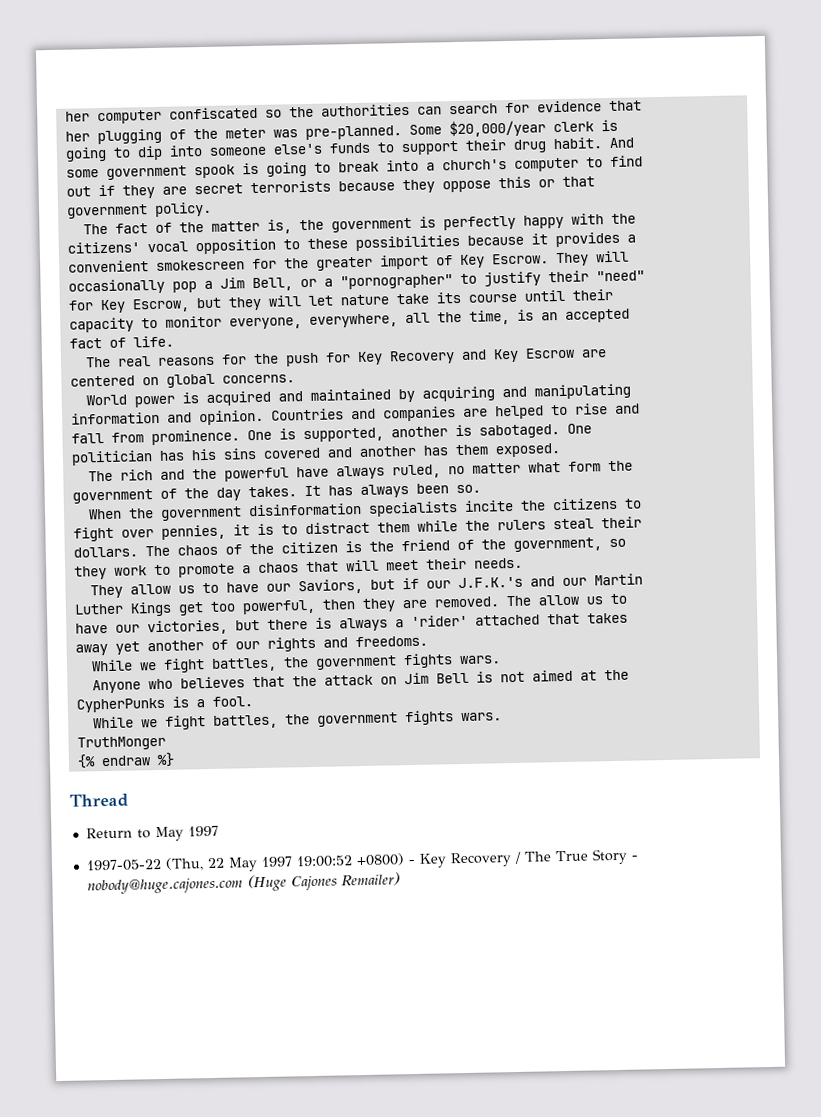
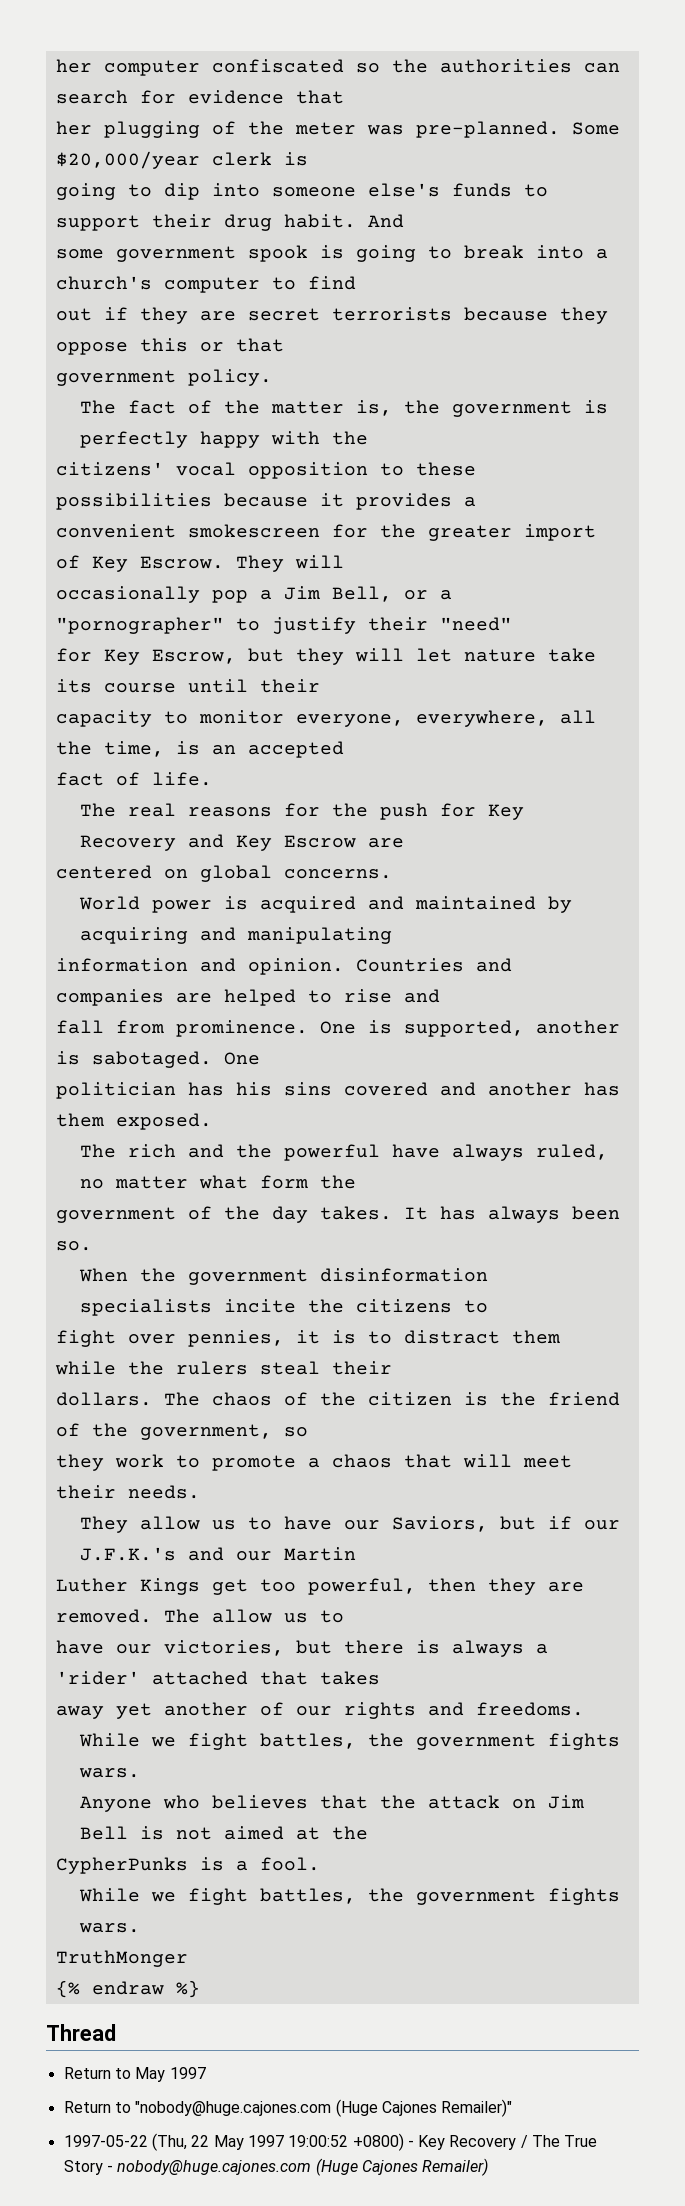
+ Return to "nobody@huge.cajones.com (Huge Cajones Remailer)"

